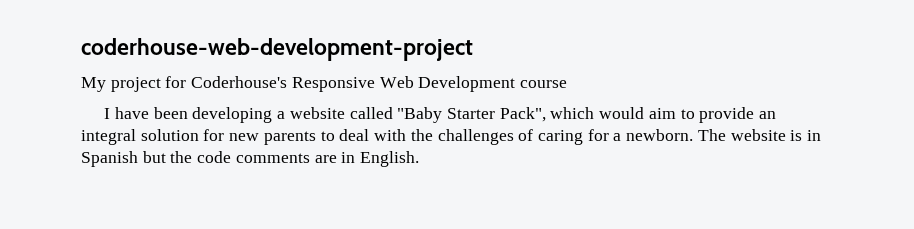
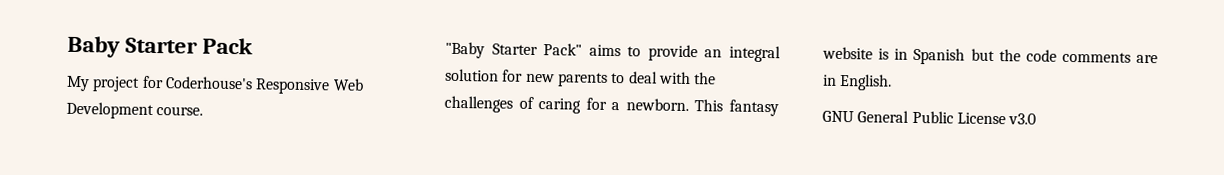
- coderhouse-web-development-project
+ Baby Starter Pack
- My project for Coderhouse's Responsive Web Development course
- I have been developing a website called "Baby Starter Pack", which would aim to provide an integral solution for new parents to deal with the challenges of caring for a newborn.
+ My project for Coderhouse's Responsive Web Development course.
+ "Baby Starter Pack" aims to provide an integral solution for new parents to deal with the challenges of caring for a newborn.
- The website is in Spanish but the code comments are in English.
+ This fantasy website is in Spanish but the code comments are in English.
+ GNU General Public License v3.0

